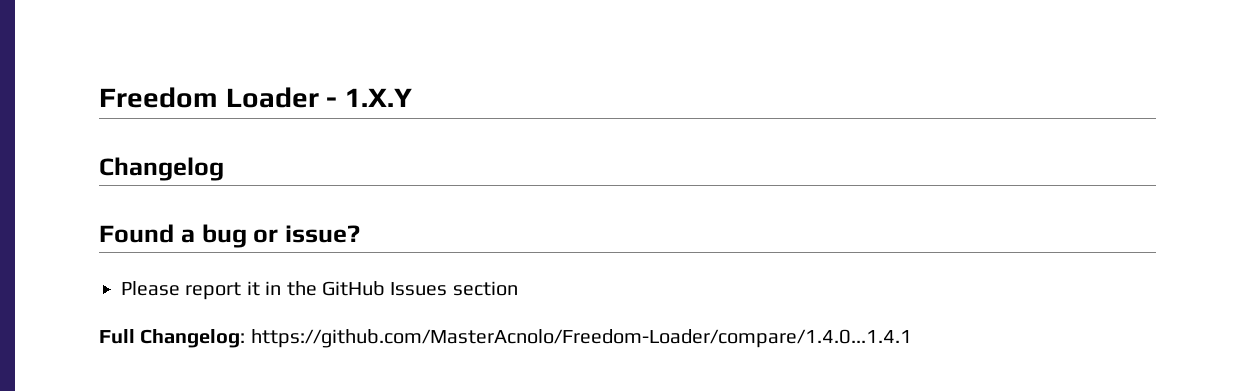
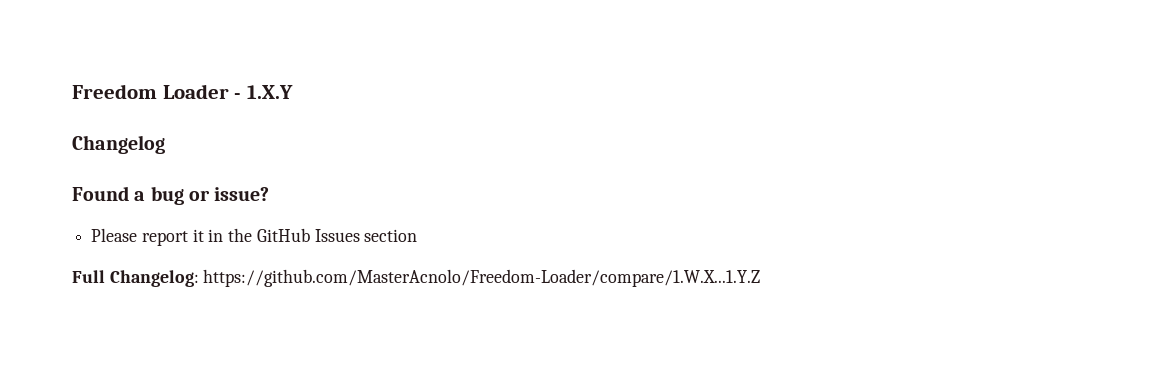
- Full Changelog: https://github.com/MasterAcnolo/Freedom-Loader/compare/1.4.0...1.4.1
+ Full Changelog: https://github.com/MasterAcnolo/Freedom-Loader/compare/1.W.X...1.Y.Z

